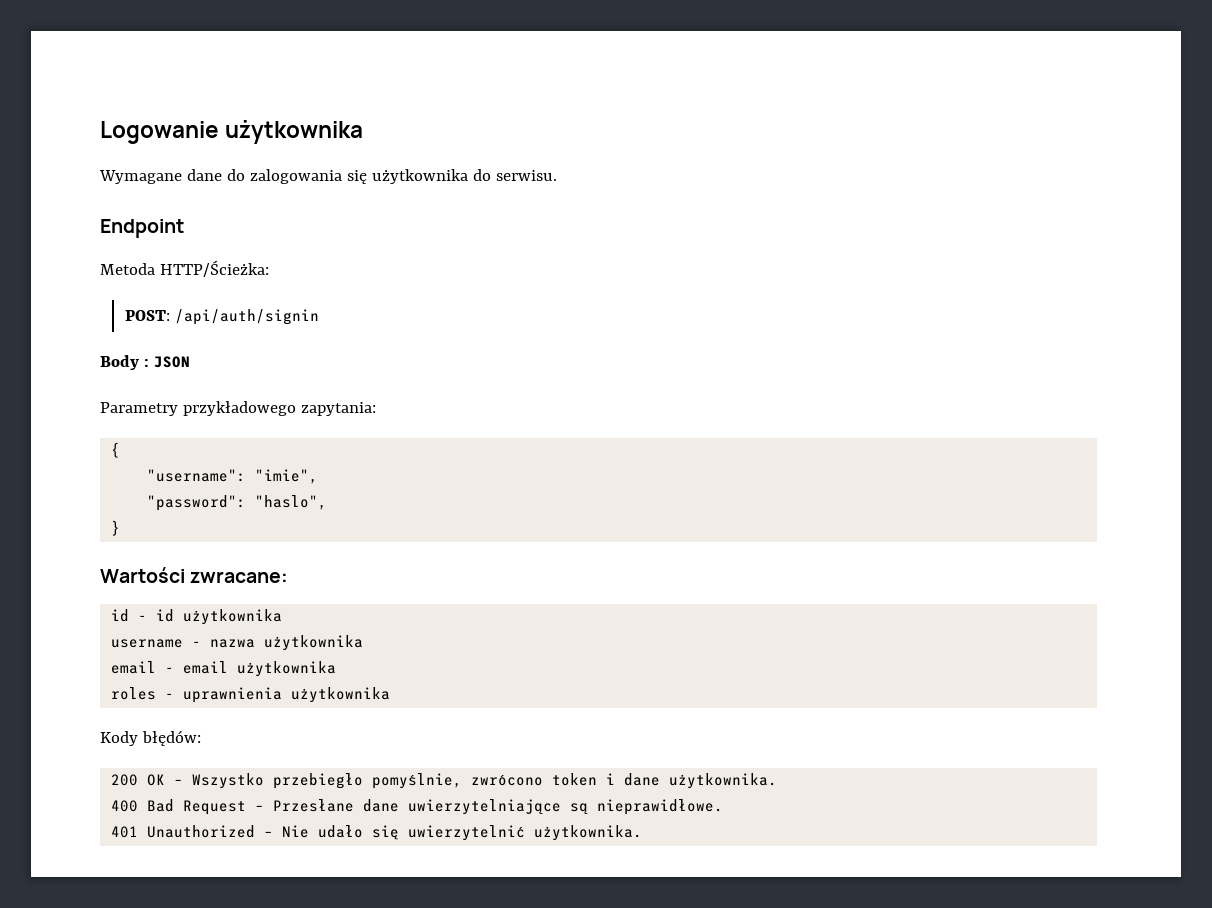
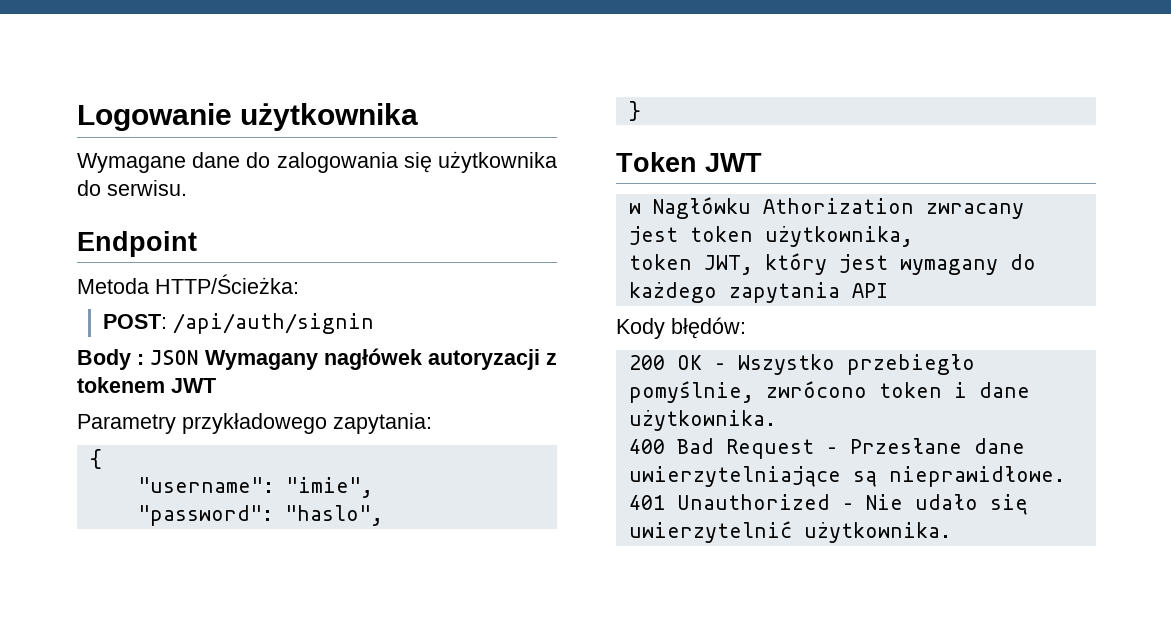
- Body : JSON
+ Body : JSON Wymagany nagłówek autoryzacji z tokenem JWT
- Wartości zwracane:
- id - id użytkownika
- username - nazwa użytkownika
- email - email użytkownika
- roles - uprawnienia użytkownika
+ Token JWT
+ w Nagłówku Athorization zwracany jest token użytkownika,
+ token JWT, który jest wymagany do każdego zapytania API

